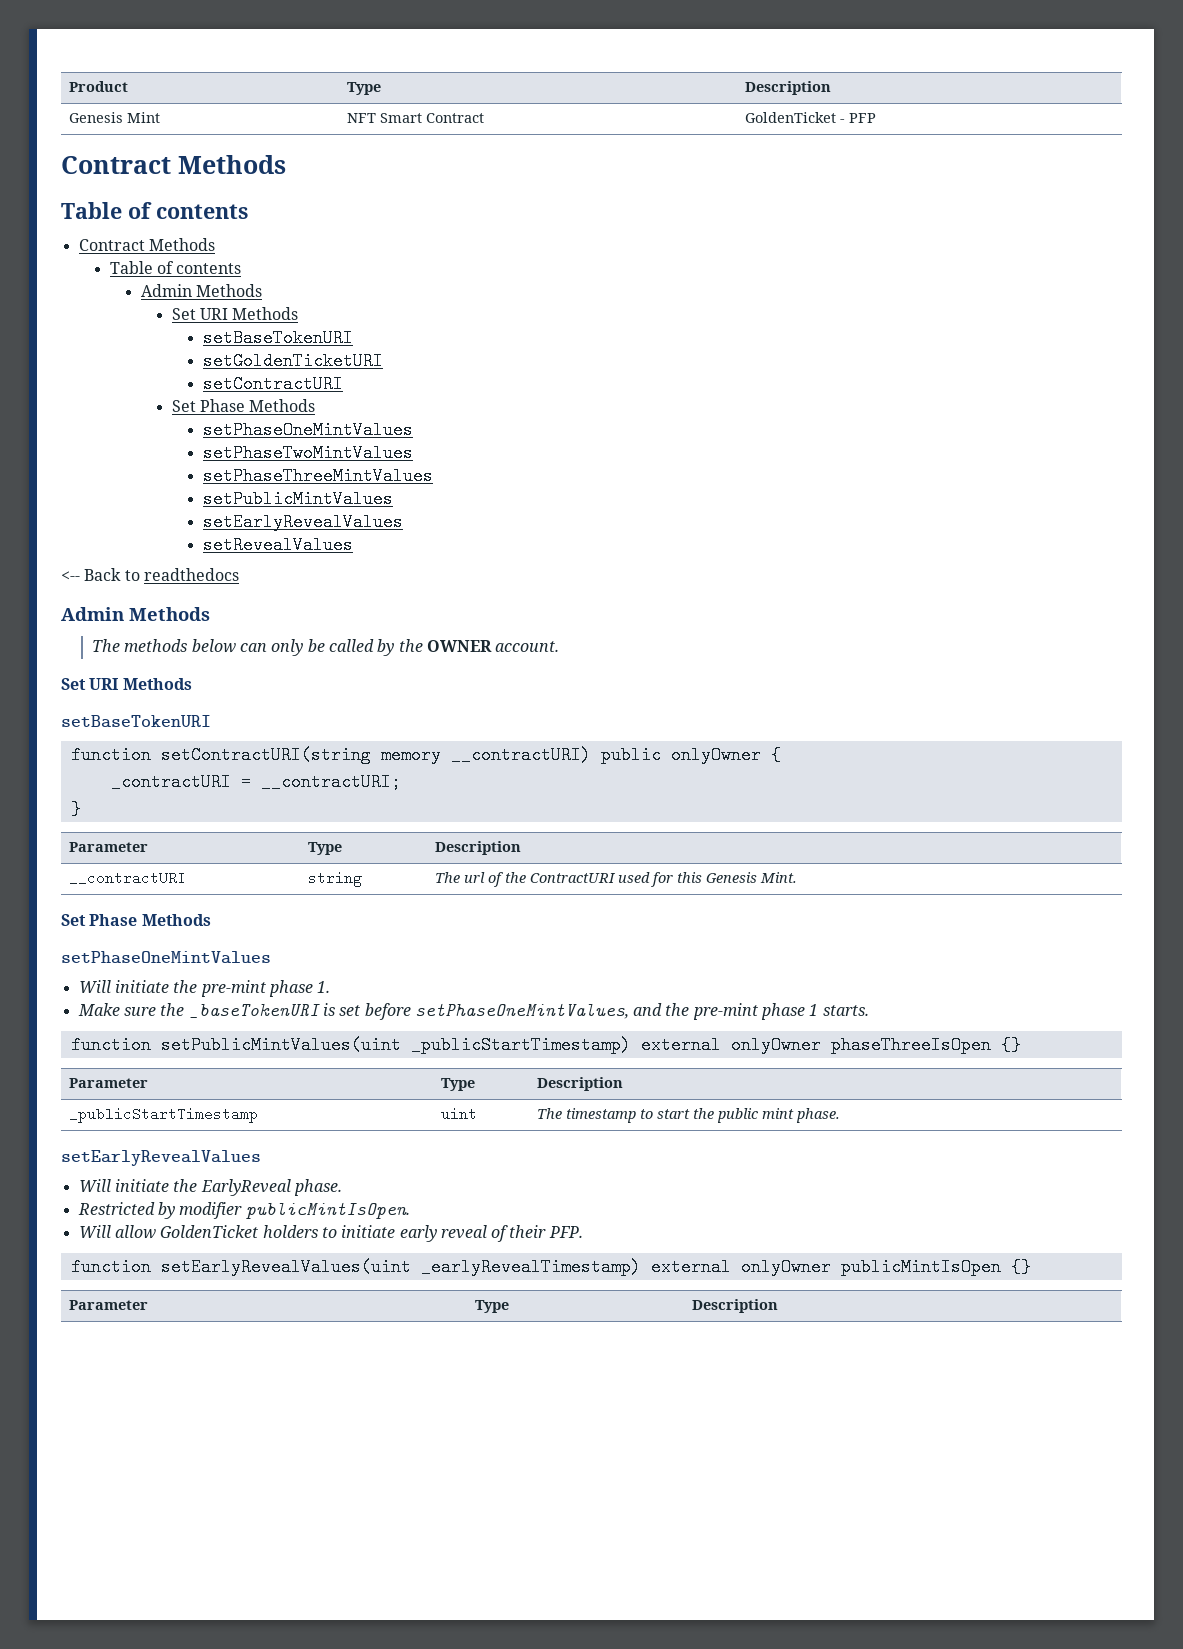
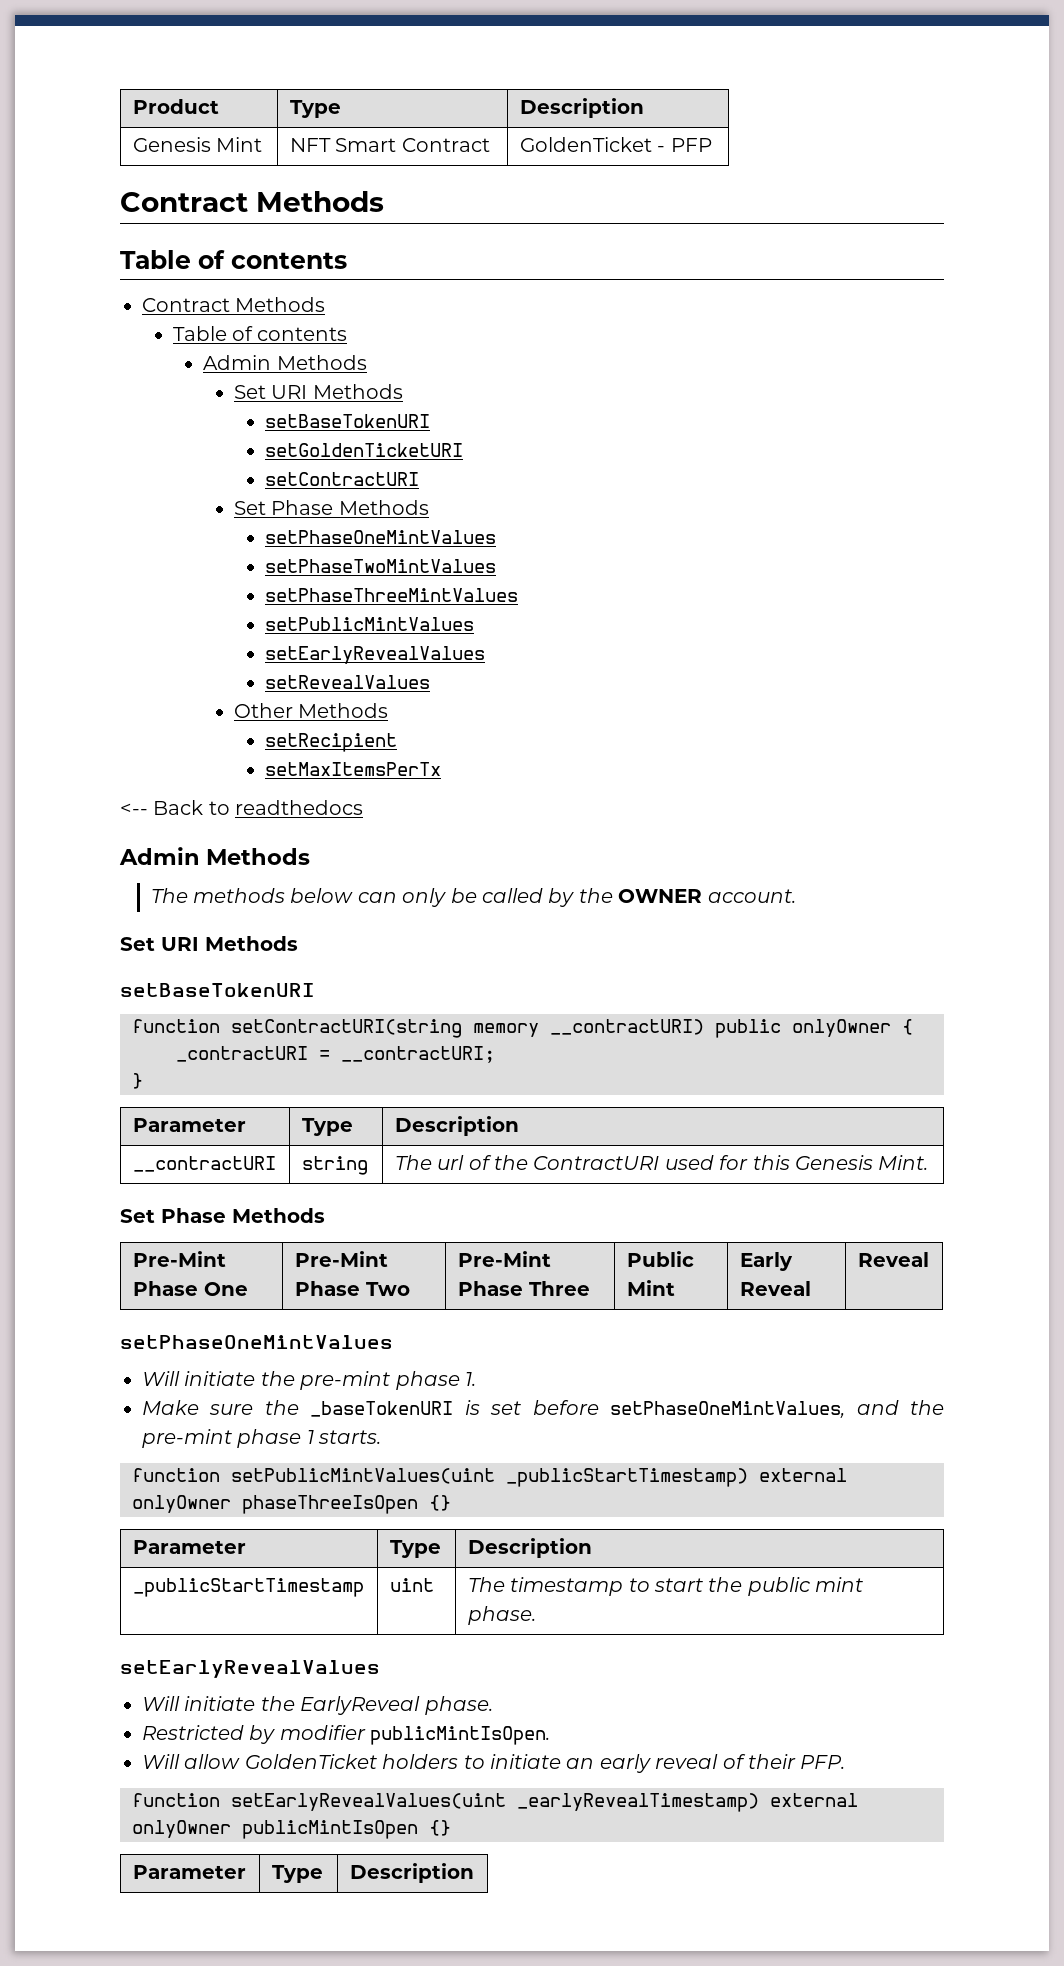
+ Other Methods
+ setRecipient
+ setMaxItemsPerTx
+ Pre-Mint Phase One | Pre-Mint Phase Two | Pre-Mint Phase Three | Public Mint | Early Reveal | Reveal
- Will allow GoldenTicket holders to initiate early reveal of their PFP.
+ Will allow GoldenTicket holders to initiate an early reveal of their PFP.

